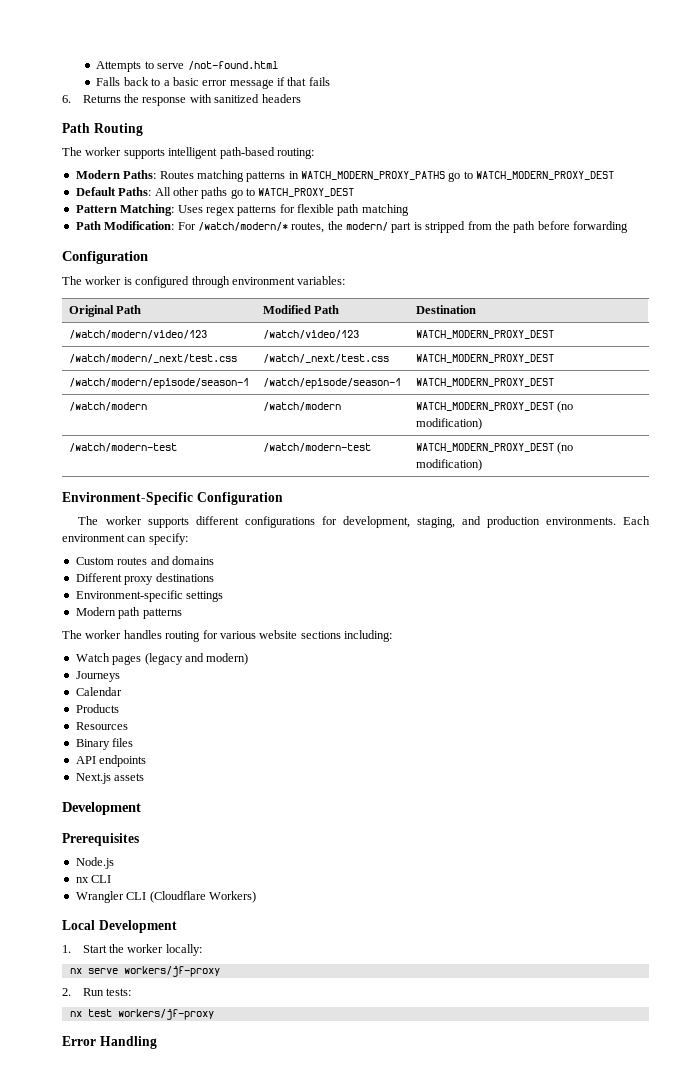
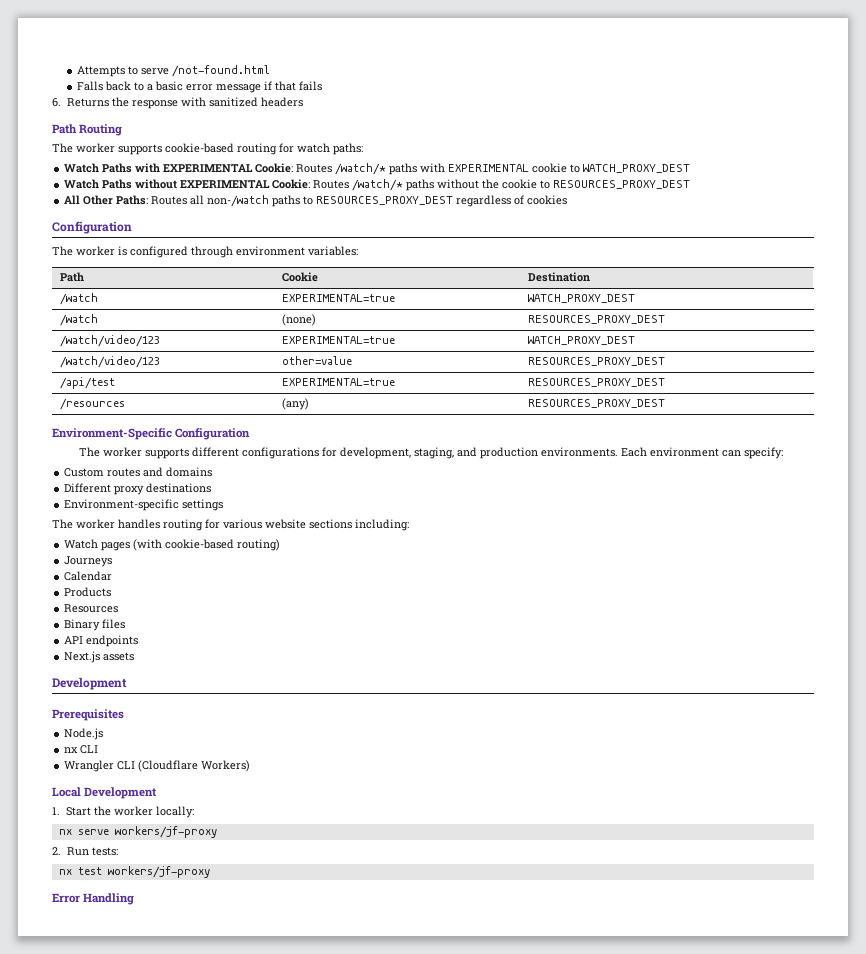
- The worker supports intelligent path-based routing:
- Modern Paths: Routes matching patterns in WATCH_MODERN_PROXY_PATHS go to WATCH_MODERN_PROXY_DEST
- Default Paths: All other paths go to WATCH_PROXY_DEST
- Pattern Matching: Uses regex patterns for flexible path matching
- Path Modification: For /watch/modern/* routes, the modern/ part is stripped from the path before forwarding
+ The worker supports cookie-based routing for watch paths:
+ Watch Paths with EXPERIMENTAL Cookie: Routes /watch/* paths with EXPERIMENTAL cookie to WATCH_PROXY_DEST
+ Watch Paths without EXPERIMENTAL Cookie: Routes /watch/* paths without the cookie to RESOURCES_PROXY_DEST
+ All Other Paths: Routes all non-/watch paths to RESOURCES_PROXY_DEST regardless of cookies
- Original Path | Modified Path | Destination
+ Path | Cookie | Destination
- /watch/modern/video/123 | /watch/video/123 | WATCH_MODERN_PROXY_DEST
- /watch/modern/_next/test.css | /watch/_next/test.css | WATCH_MODERN_PROXY_DEST
- /watch/modern/episode/season-1 | /watch/episode/season-1 | WATCH_MODERN_PROXY_DEST
- /watch/modern | /watch/modern | WATCH_MODERN_PROXY_DEST (no modification)
- /watch/modern-test | /watch/modern-test | WATCH_MODERN_PROXY_DEST (no modification)
+ /watch | EXPERIMENTAL=true | WATCH_PROXY_DEST
+ /watch | (none) | RESOURCES_PROXY_DEST
+ /watch/video/123 | EXPERIMENTAL=true | WATCH_PROXY_DEST
+ /watch/video/123 | other=value | RESOURCES_PROXY_DEST
+ /api/test | EXPERIMENTAL=true | RESOURCES_PROXY_DEST
+ /resources | (any) | RESOURCES_PROXY_DEST
- Modern path patterns
- Watch pages (legacy and modern)
+ Watch pages (with cookie-based routing)

